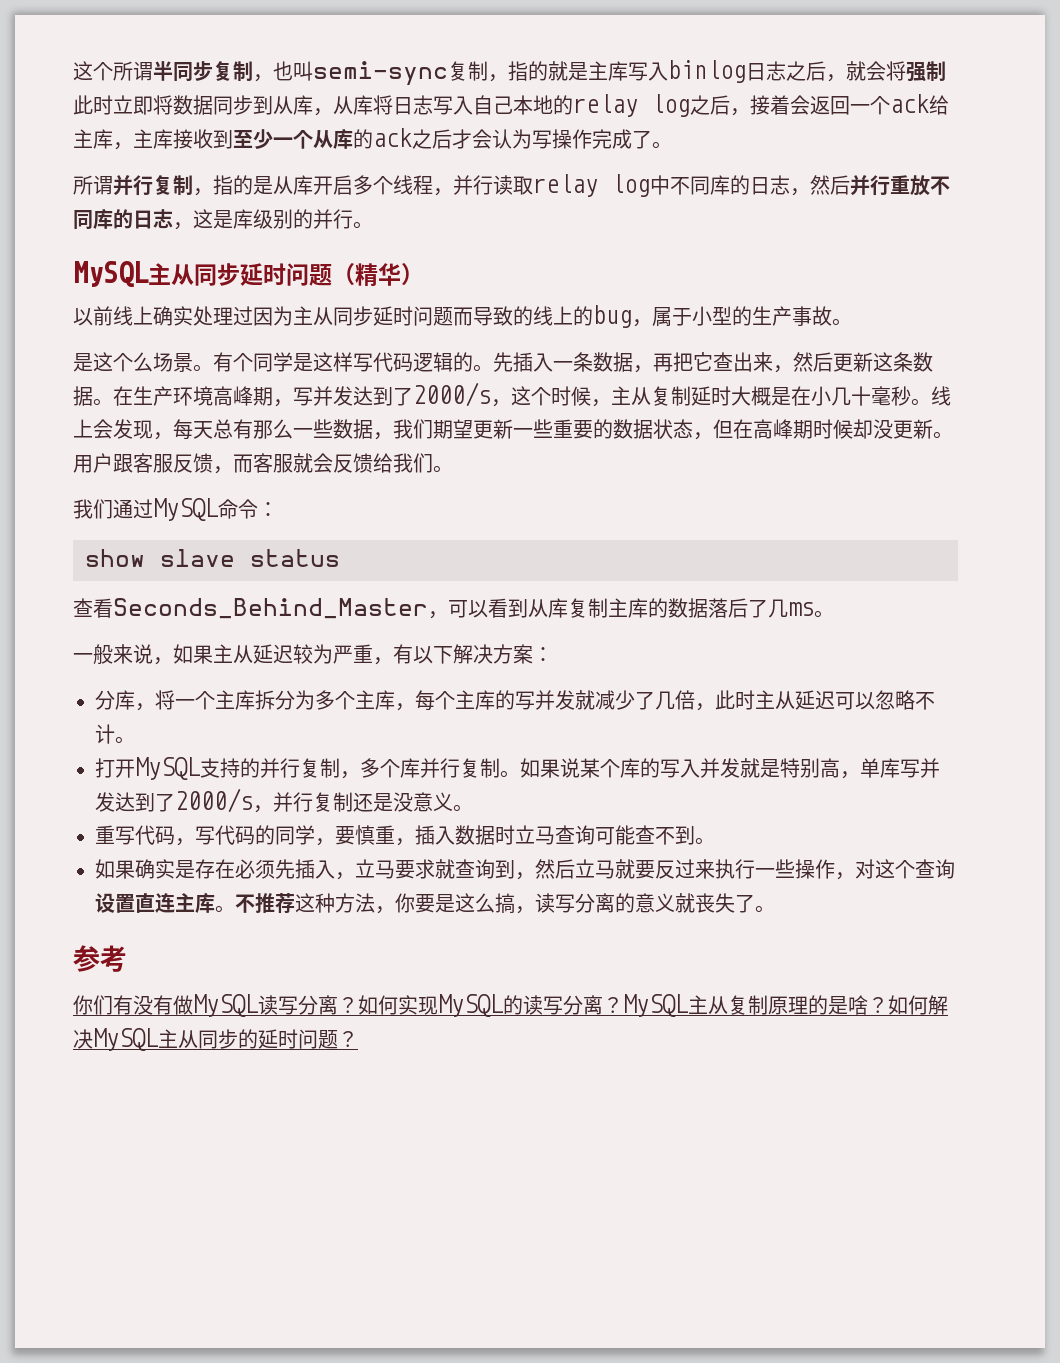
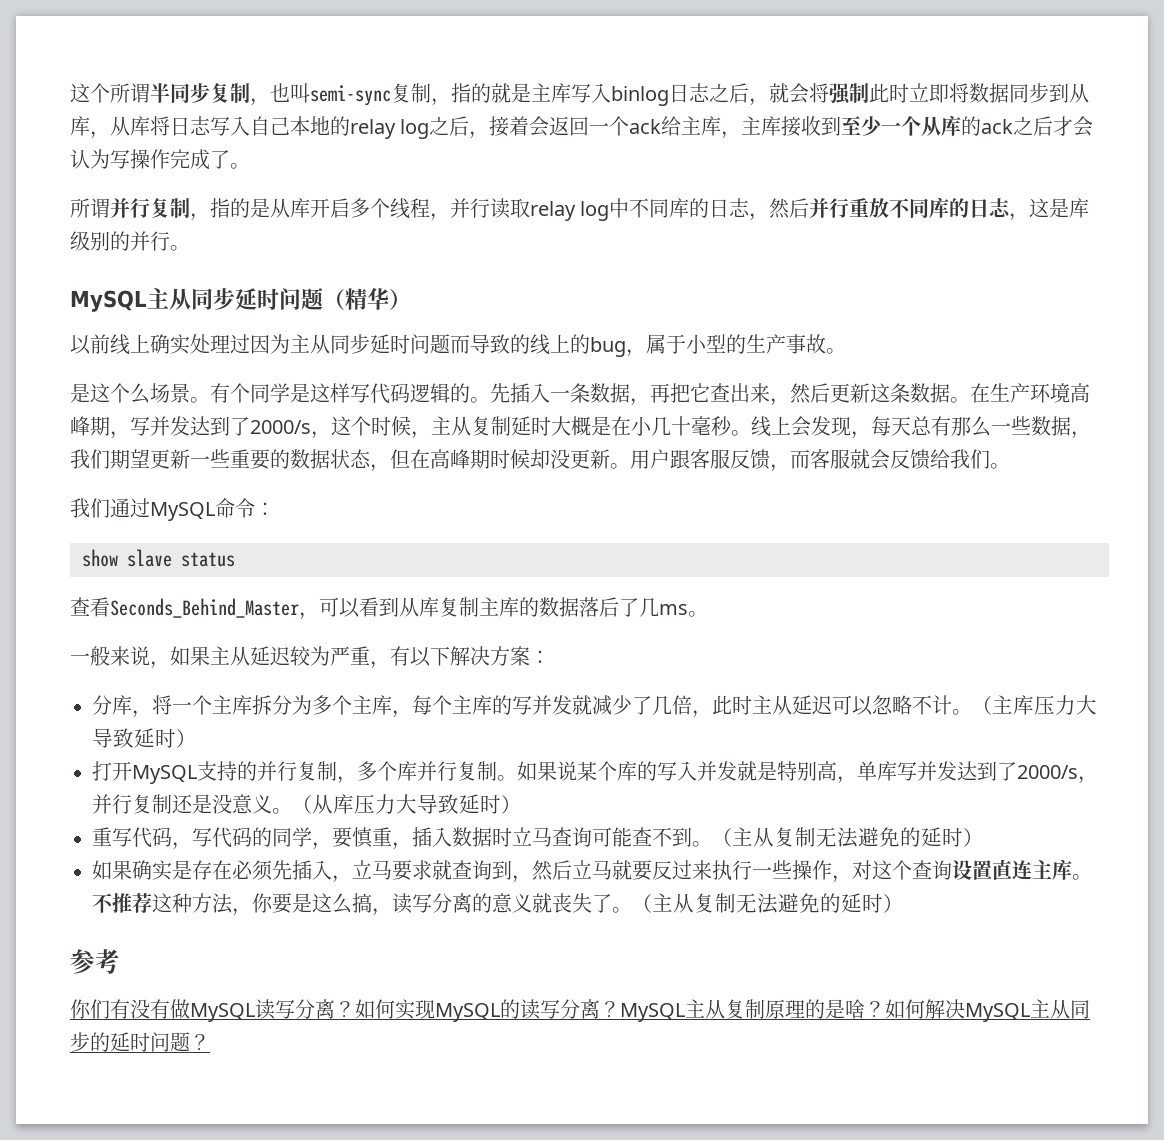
+ （主库压力大导致延时）
+ （从库压力大导致延时）
- 重写代码，写代码的同学，要慎重，插入数据时立马查询可能查不到。
+ 重写代码，写代码的同学，要慎重，插入数据时立马查询可能查不到。（主从复制无法避免的延时）
- 不推荐这种方法，你要是这么搞，读写分离的意义就丧失了。
+ 不推荐这种方法，你要是这么搞，读写分离的意义就丧失了。（主从复制无法避免的延时）

